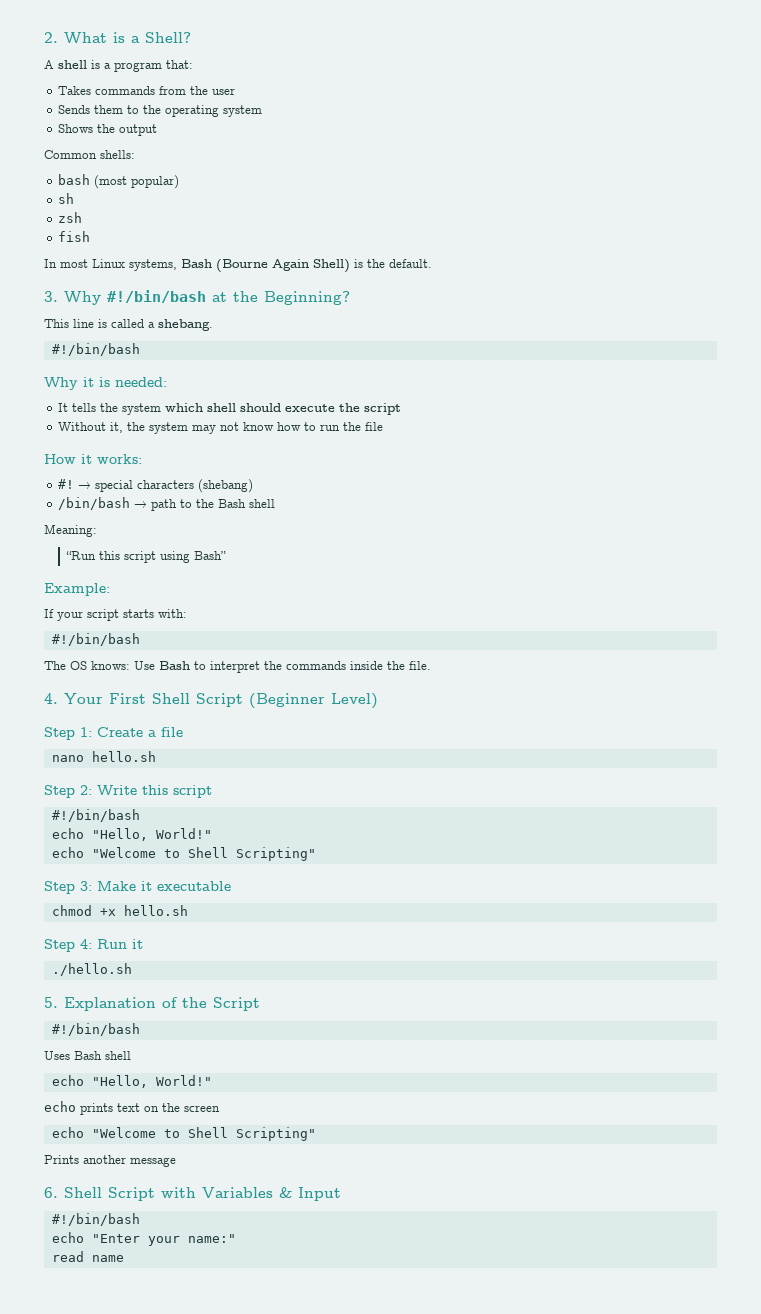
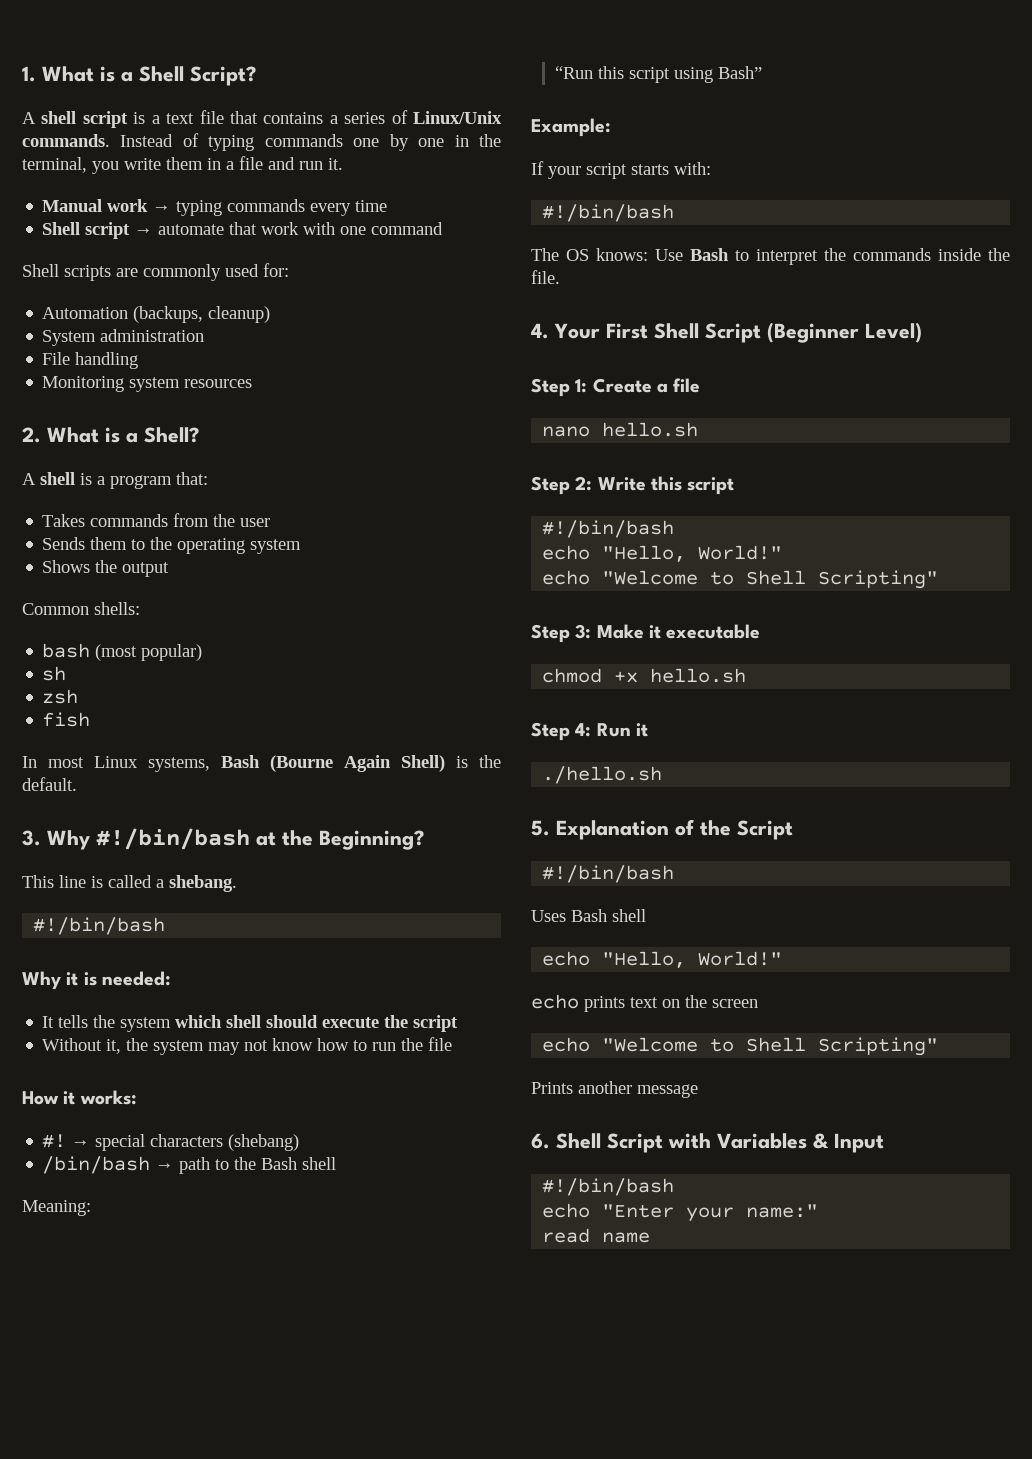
+ 1. What is a Shell Script?
+ A shell script is a text file that contains a series of Linux/Unix commands. Instead of typing commands one by one in the terminal, you write them in a file and run it.
+ Manual work → typing commands every time
+ Shell script → automate that work with one command
+ Shell scripts are commonly used for:
+ Automation (backups, cleanup)
+ System administration
+ File handling
+ Monitoring system resources

